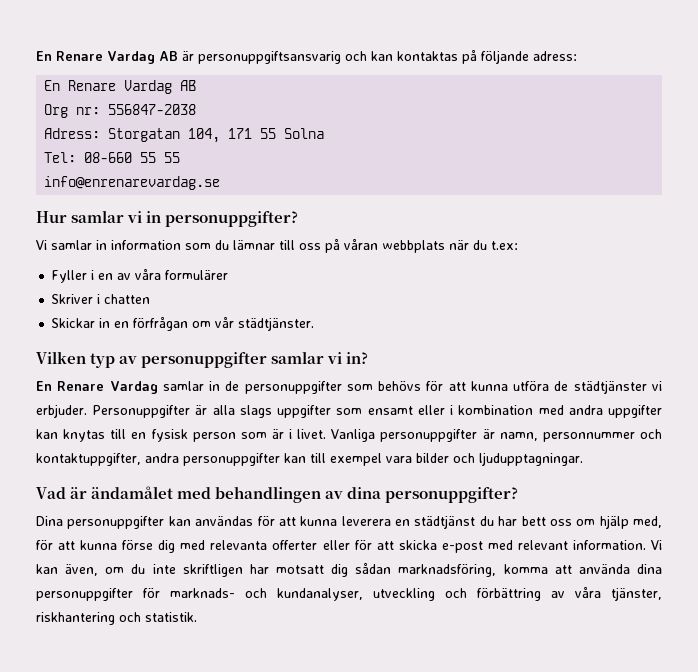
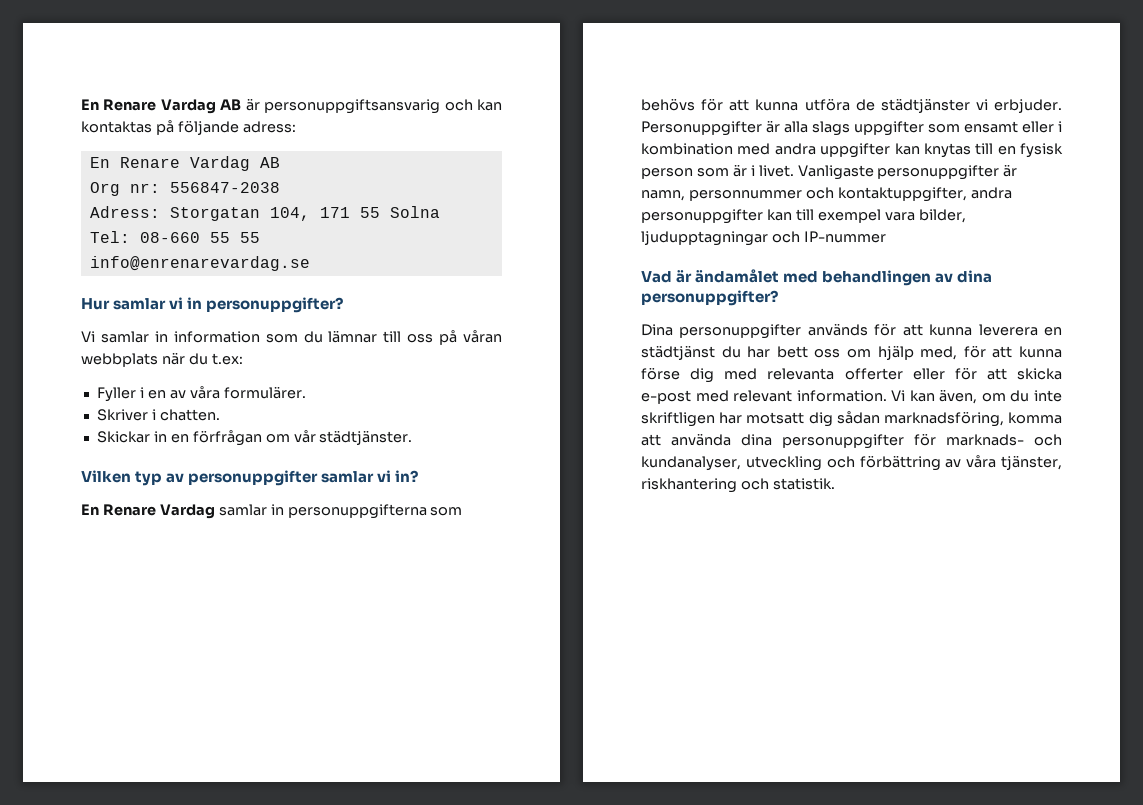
- Fyller i en av våra formulärer
+ Fyller i en av våra formulärer.
- Skriver i chatten
+ Skriver i chatten.
- En Renare Vardag samlar in de personuppgifter som behövs för att kunna utföra de städtjänster vi erbjuder.
+ En Renare Vardag samlar in personuppgifterna som behövs för att kunna utföra de städtjänster vi erbjuder.
- Vanliga personuppgifter är namn, personnummer och kontaktuppgifter, andra personuppgifter kan till exempel vara bilder och ljudupptagningar.
+ Vanligaste personuppgifter är namn, personnummer och kontaktuppgifter, andra personuppgifter kan till exempel vara bilder, ljudupptagningar och IP-nummer
- Dina personuppgifter kan användas för att kunna leverera en städtjänst du har bett oss om hjälp med, för att kunna förse dig med relevanta offerter eller för att skicka e-post med relevant information.
+ Dina personuppgifter används för att kunna leverera en städtjänst du har bett oss om hjälp med, för att kunna förse dig med relevanta offerter eller för att skicka e-post med relevant information.

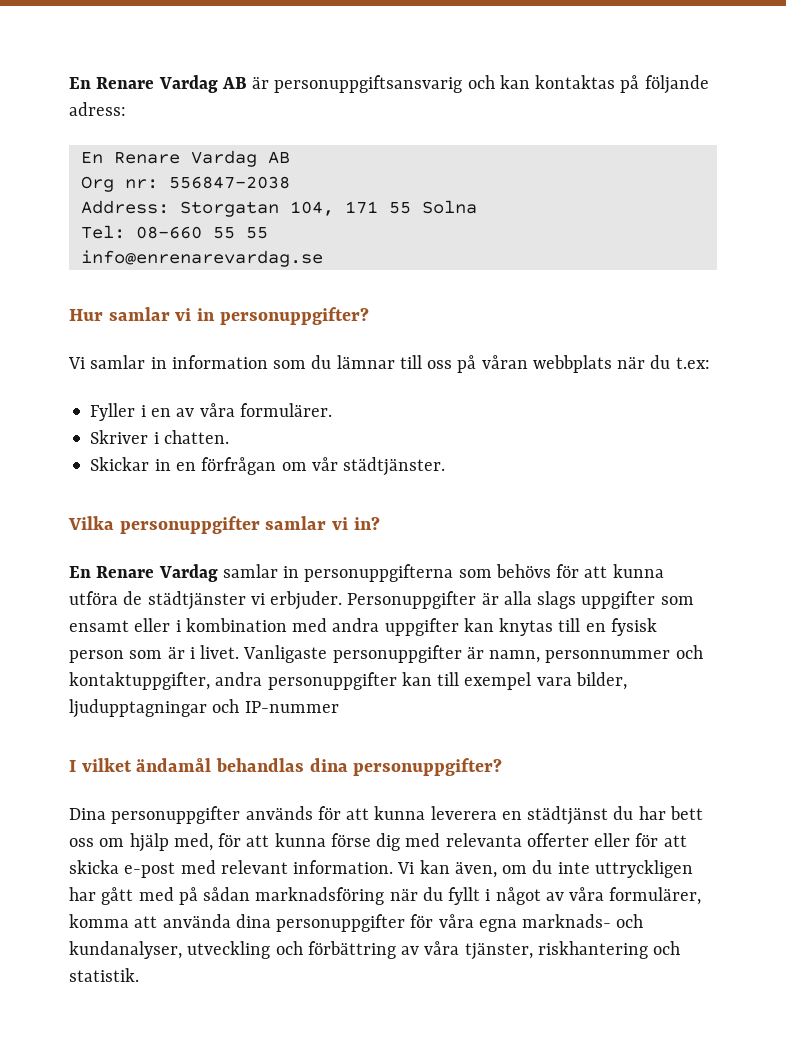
- Adress: Storgatan 104, 171 55 Solna
+ Address: Storgatan 104, 171 55 Solna
- Vilken typ av personuppgifter samlar vi in?
+ Vilka personuppgifter samlar vi in?
- Vad är ändamålet med behandlingen av dina personuppgifter?
+ I vilket ändamål behandlas dina personuppgifter?
- Vi kan även, om du inte skriftligen har motsatt dig sådan marknadsföring, komma att använda dina personuppgifter för marknads- och kundanalyser, utveckling och förbättring av våra tjänster, riskhantering och statistik.
+ Vi kan även, om du inte uttryckligen har gått med på sådan marknadsföring när du fyllt i något av våra formulärer, komma att använda dina personuppgifter för våra egna marknads- och kundanalyser, utveckling och förbättring av våra tjänster, riskhantering och statistik.

